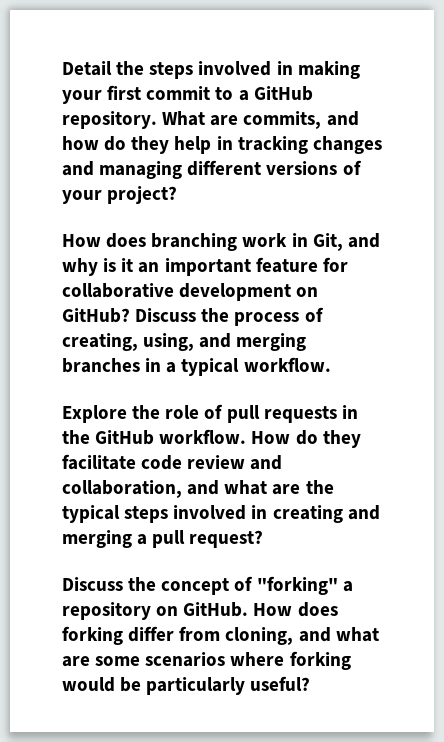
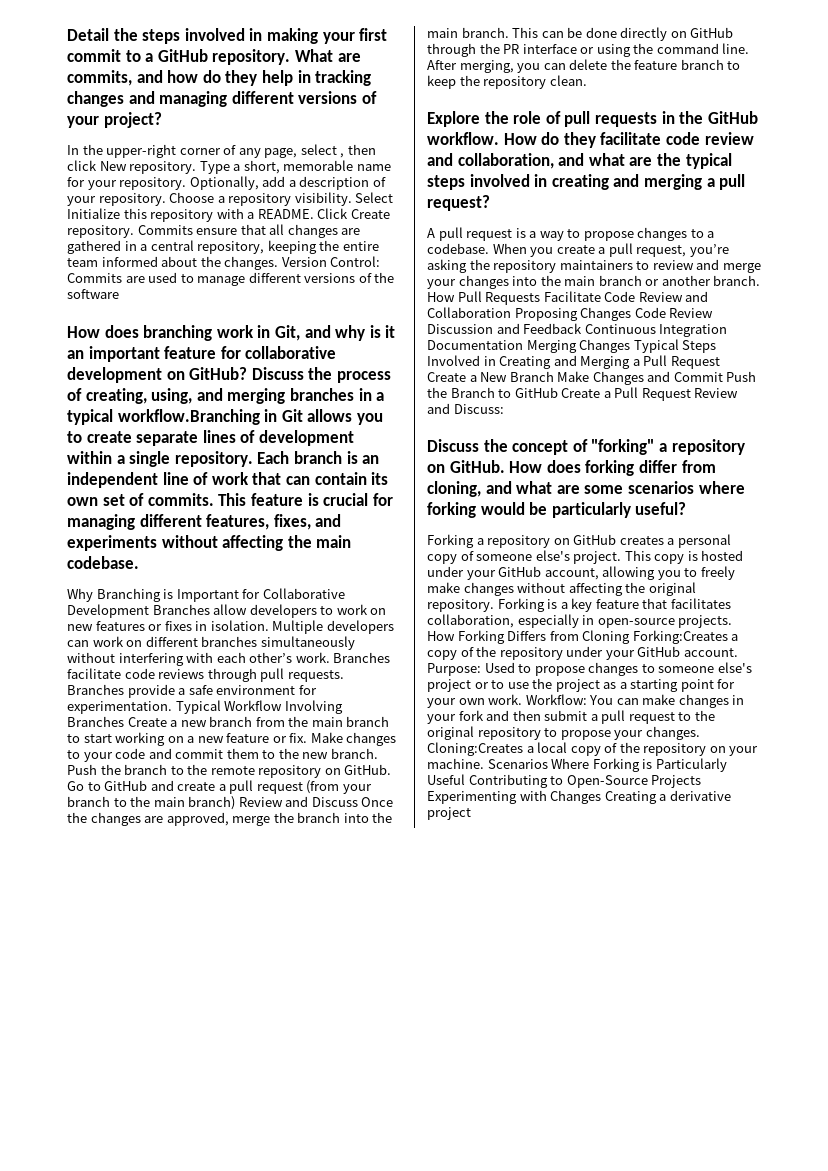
+ In the upper-right corner of any page, select , then click New repository. Type a short, memorable name for your repository. Optionally, add a description of your repository. Choose a repository visibility. Select Initialize this repository with a README. Click Create repository. Commits ensure that all changes are gathered in a central repository, keeping the entire team informed about the changes. Version Control: Commits are used to manage different versions of the software
- Discuss the process of creating, using, and merging branches in a typical workflow.
+ Discuss the process of creating, using, and merging branches in a typical workflow.Branching in Git allows you to create separate lines of development within a single repository. Each branch is an independent line of work that can contain its own set of commits. This feature is crucial for managing different features, fixes, and experiments without affecting the main codebase.
+ Why Branching is Important for Collaborative Development Branches allow developers to work on new features or fixes in isolation. Multiple developers can work on different branches simultaneously without interfering with each other’s work. Branches facilitate code reviews through pull requests. Branches provide a safe environment for experimentation. Typical Workflow Involving Branches Create a new branch from the main branch to start working on a new feature or fix. Make changes to your code and commit them to the new branch. Push the branch to the remote repository on GitHub. Go to GitHub and create a pull request (from your branch to the main branch) Review and Discuss Once the changes are approved, merge the branch into the main branch. This can be done directly on GitHub through the PR interface or using the command line. After merging, you can delete the feature branch to keep the repository clean.
+ A pull request is a way to propose changes to a codebase. When you create a pull request, you’re asking the repository maintainers to review and merge your changes into the main branch or another branch. How Pull Requests Facilitate Code Review and Collaboration Proposing Changes Code Review Discussion and Feedback Continuous Integration Documentation Merging Changes Typical Steps Involved in Creating and Merging a Pull Request Create a New Branch Make Changes and Commit Push the Branch to GitHub Create a Pull Request Review and Discuss:
+ Forking a repository on GitHub creates a personal copy of someone else's project. This copy is hosted under your GitHub account, allowing you to freely make changes without affecting the original repository. Forking is a key feature that facilitates collaboration, especially in open-source projects. How Forking Differs from Cloning Forking:Creates a copy of the repository under your GitHub account. Purpose: Used to propose changes to someone else's project or to use the project as a starting point for your own work. Workflow: You can make changes in your fork and then submit a pull request to the original repository to propose your changes. Cloning:Creates a local copy of the repository on your machine. Scenarios Where Forking is Particularly Useful Contributing to Open-Source Projects Experimenting with Changes Creating a derivative project

